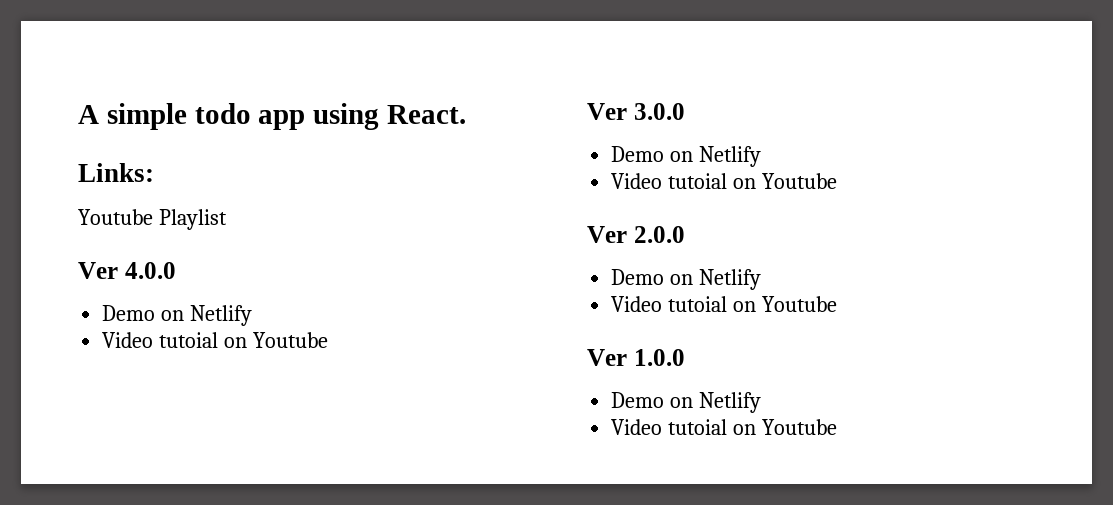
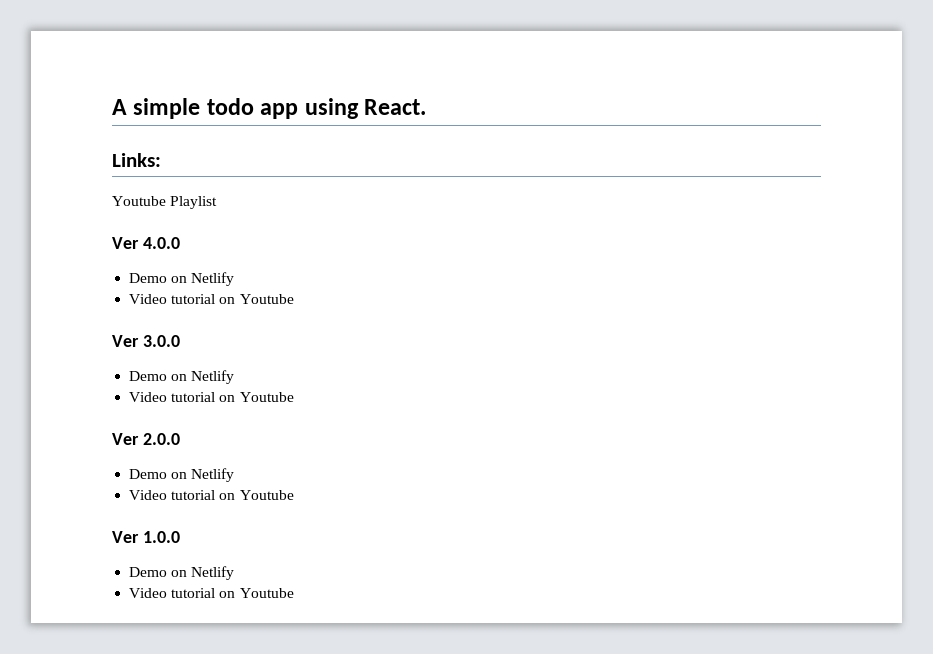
  Ver 4.0.0
  Demo on Netlify
- Video tutoial on Youtube
+ Video tutorial on Youtube
  Ver 3.0.0
  Demo on Netlify
- Video tutoial on Youtube
+ Video tutorial on Youtube
  Ver 2.0.0
  Demo on Netlify
- Video tutoial on Youtube
+ Video tutorial on Youtube
  Ver 1.0.0
  Demo on Netlify
- Video tutoial on Youtube
+ Video tutorial on Youtube

